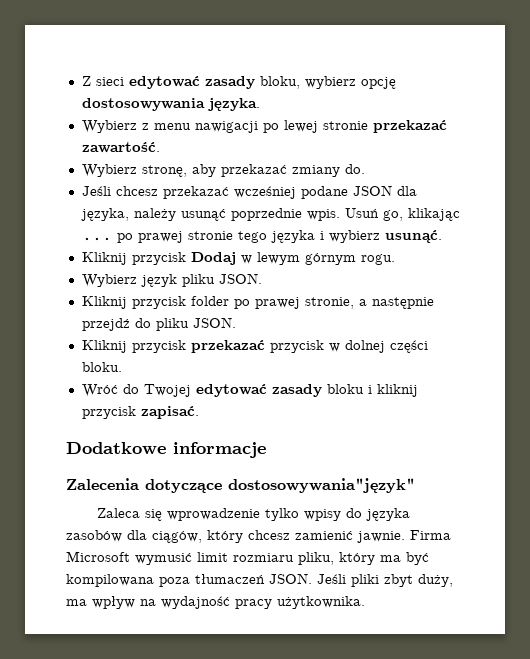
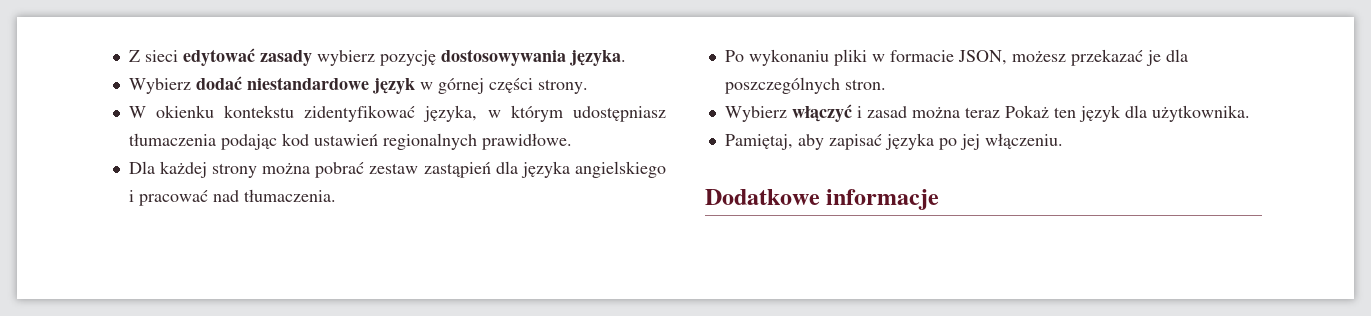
- Z sieci edytować zasady bloku, wybierz opcję dostosowywania języka.
+ Z sieci edytować zasady wybierz pozycję dostosowywania języka.
- Wybierz z menu nawigacji po lewej stronie przekazać zawartość.
- Wybierz stronę, aby przekazać zmiany do.
- Jeśli chcesz przekazać wcześniej podane JSON dla języka, należy usunąć poprzednie wpis. Usuń go, klikając ... po prawej stronie tego języka i wybierz usunąć.
- Kliknij przycisk Dodaj w lewym górnym rogu.
- Wybierz język pliku JSON.
- Kliknij przycisk folder po prawej stronie, a następnie przejdź do pliku JSON.
- Kliknij przycisk przekazać przycisk w dolnej części bloku.
- Wróć do Twojej edytować zasady bloku i kliknij przycisk zapisać.
+ Wybierz dodać niestandardowe język w górnej części strony.
+ W okienku kontekstu zidentyfikować języka, w którym udostępniasz tłumaczenia podając kod ustawień regionalnych prawidłowe.
+ Dla każdej strony można pobrać zestaw zastąpień dla języka angielskiego i pracować nad tłumaczenia.
+ Po wykonaniu pliki w formacie JSON, możesz przekazać je dla poszczególnych stron.
+ Wybierz włączyć i zasad można teraz Pokaż ten język dla użytkownika.
+ Pamiętaj, aby zapisać języka po jej włączeniu.
  Dodatkowe informacje
- Zalecenia dotyczące dostosowywania"język"
- Zaleca się wprowadzenie tylko wpisy do języka zasobów dla ciągów, który chcesz zamienić jawnie. Firma Microsoft wymusić limit rozmiaru pliku, który ma być kompilowana poza tłumaczeń JSON. Jeśli pliki zbyt duży, ma wpływ na wydajność pracy użytkownika.

